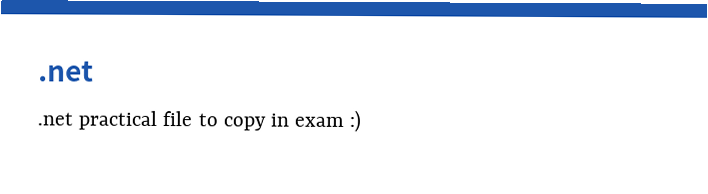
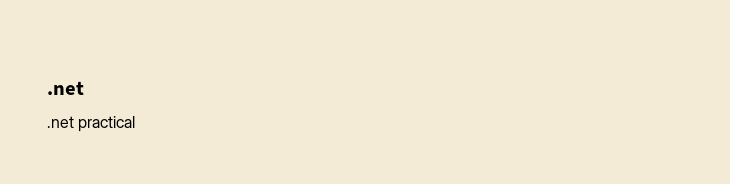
- .net practical file to copy in exam :)
+ .net practical

